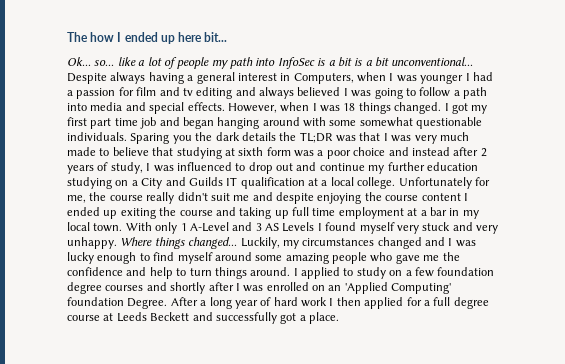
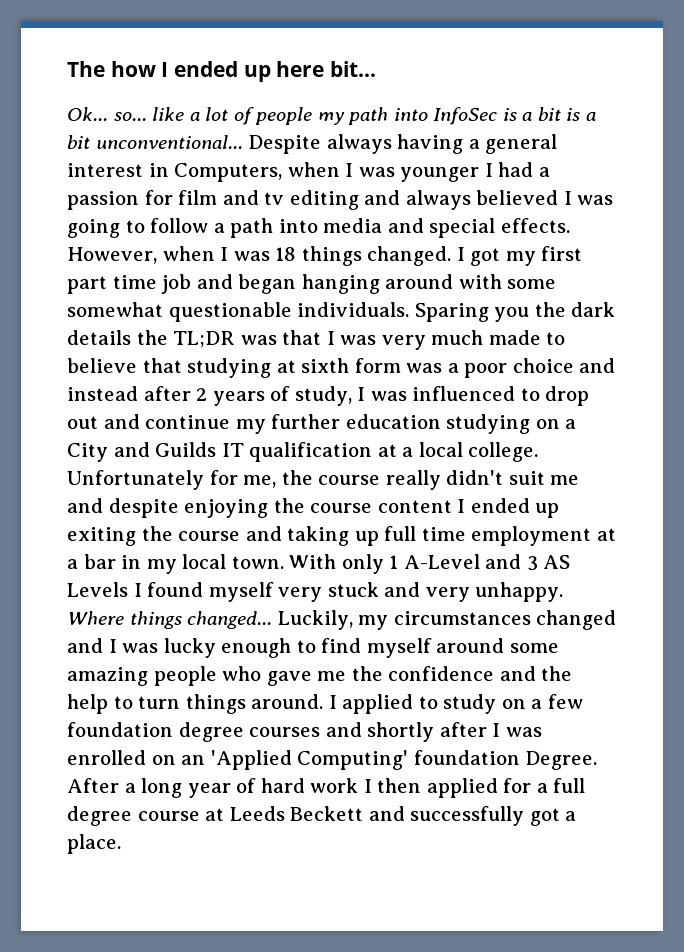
- Luckily, my circumstances changed and I was lucky enough to find myself around some amazing people who gave me the confidence and help to turn things around.
+ Luckily, my circumstances changed and I was lucky enough to find myself around some amazing people who gave me the confidence and the help to turn things around.

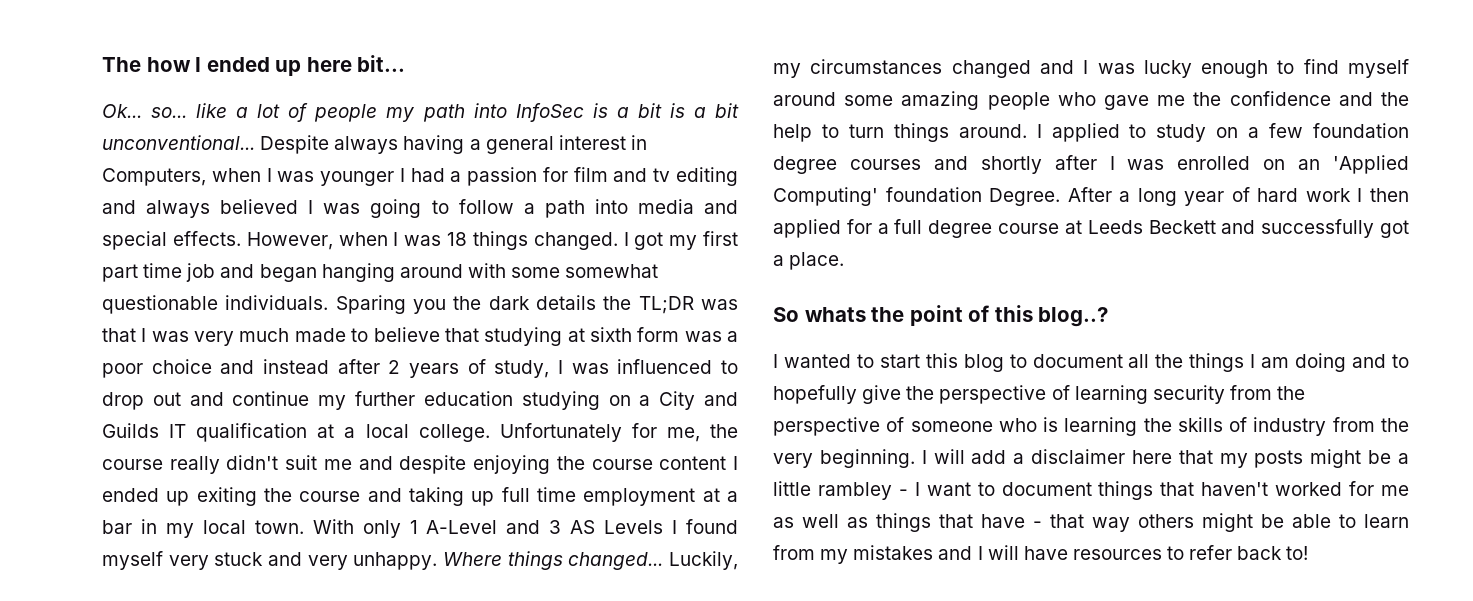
+ So whats the point of this blog..?
+ I wanted to start this blog to document all the things I am doing and to hopefully give the perspective of learning security from the perspective of someone who is learning the skills of industry from the very beginning. I will add a disclaimer here that my posts might be a little rambley - I want to document things that haven't worked for me as well as things that have - that way others might be able to learn from my mistakes and I will have resources to refer back to!

